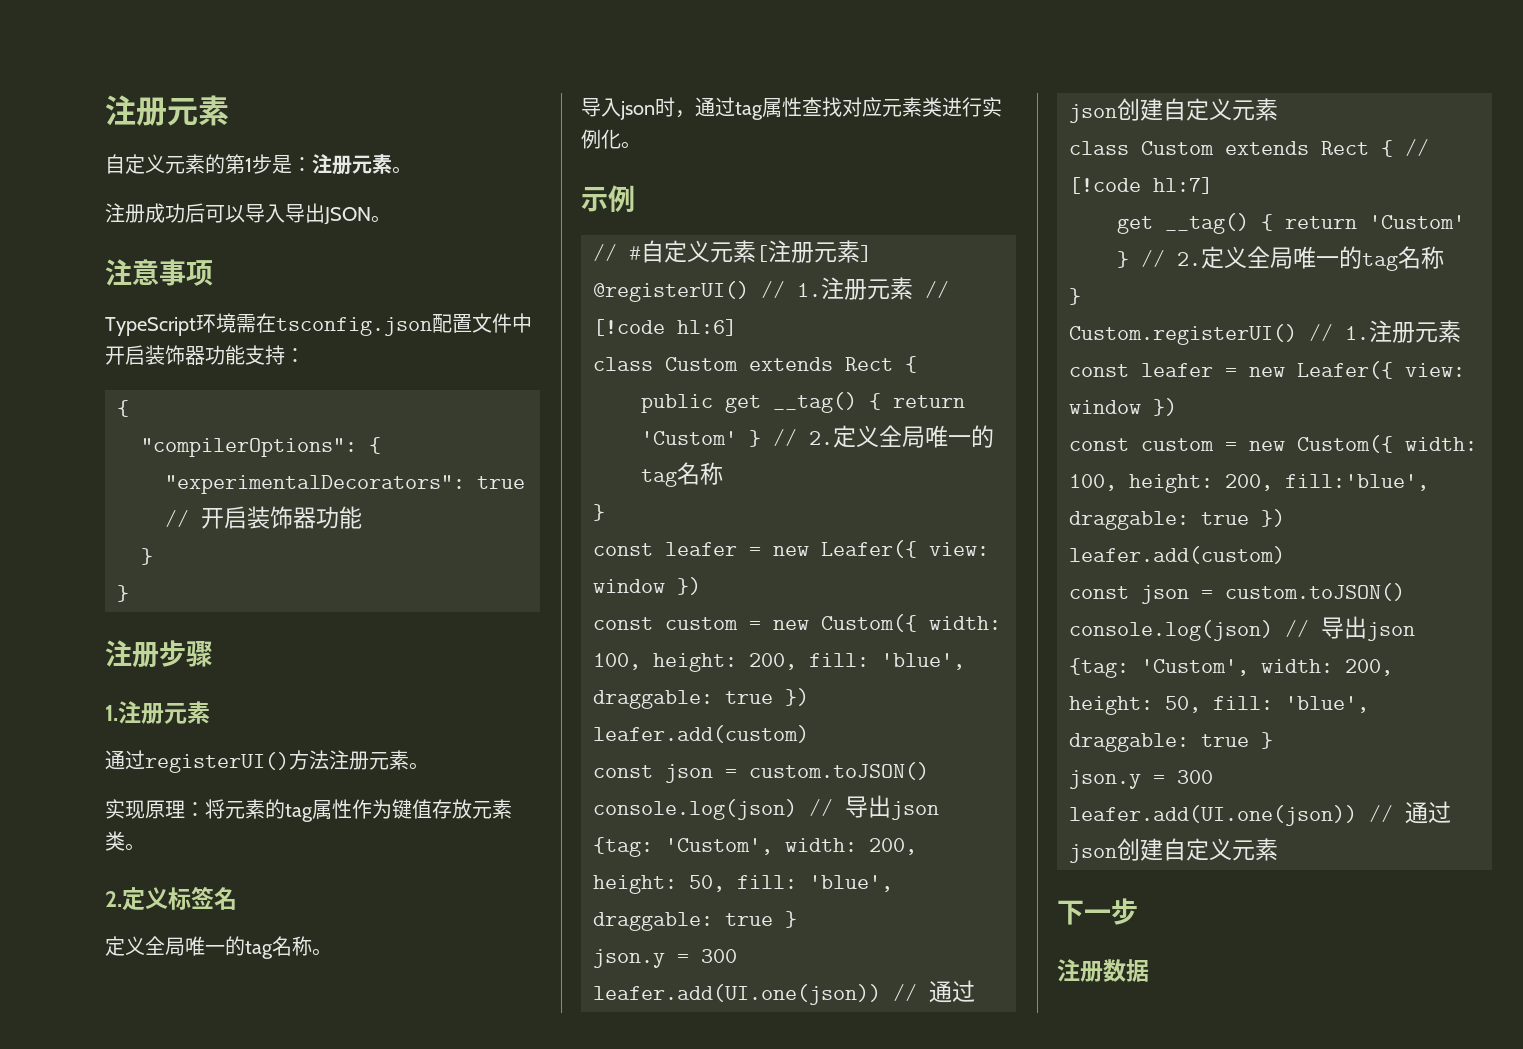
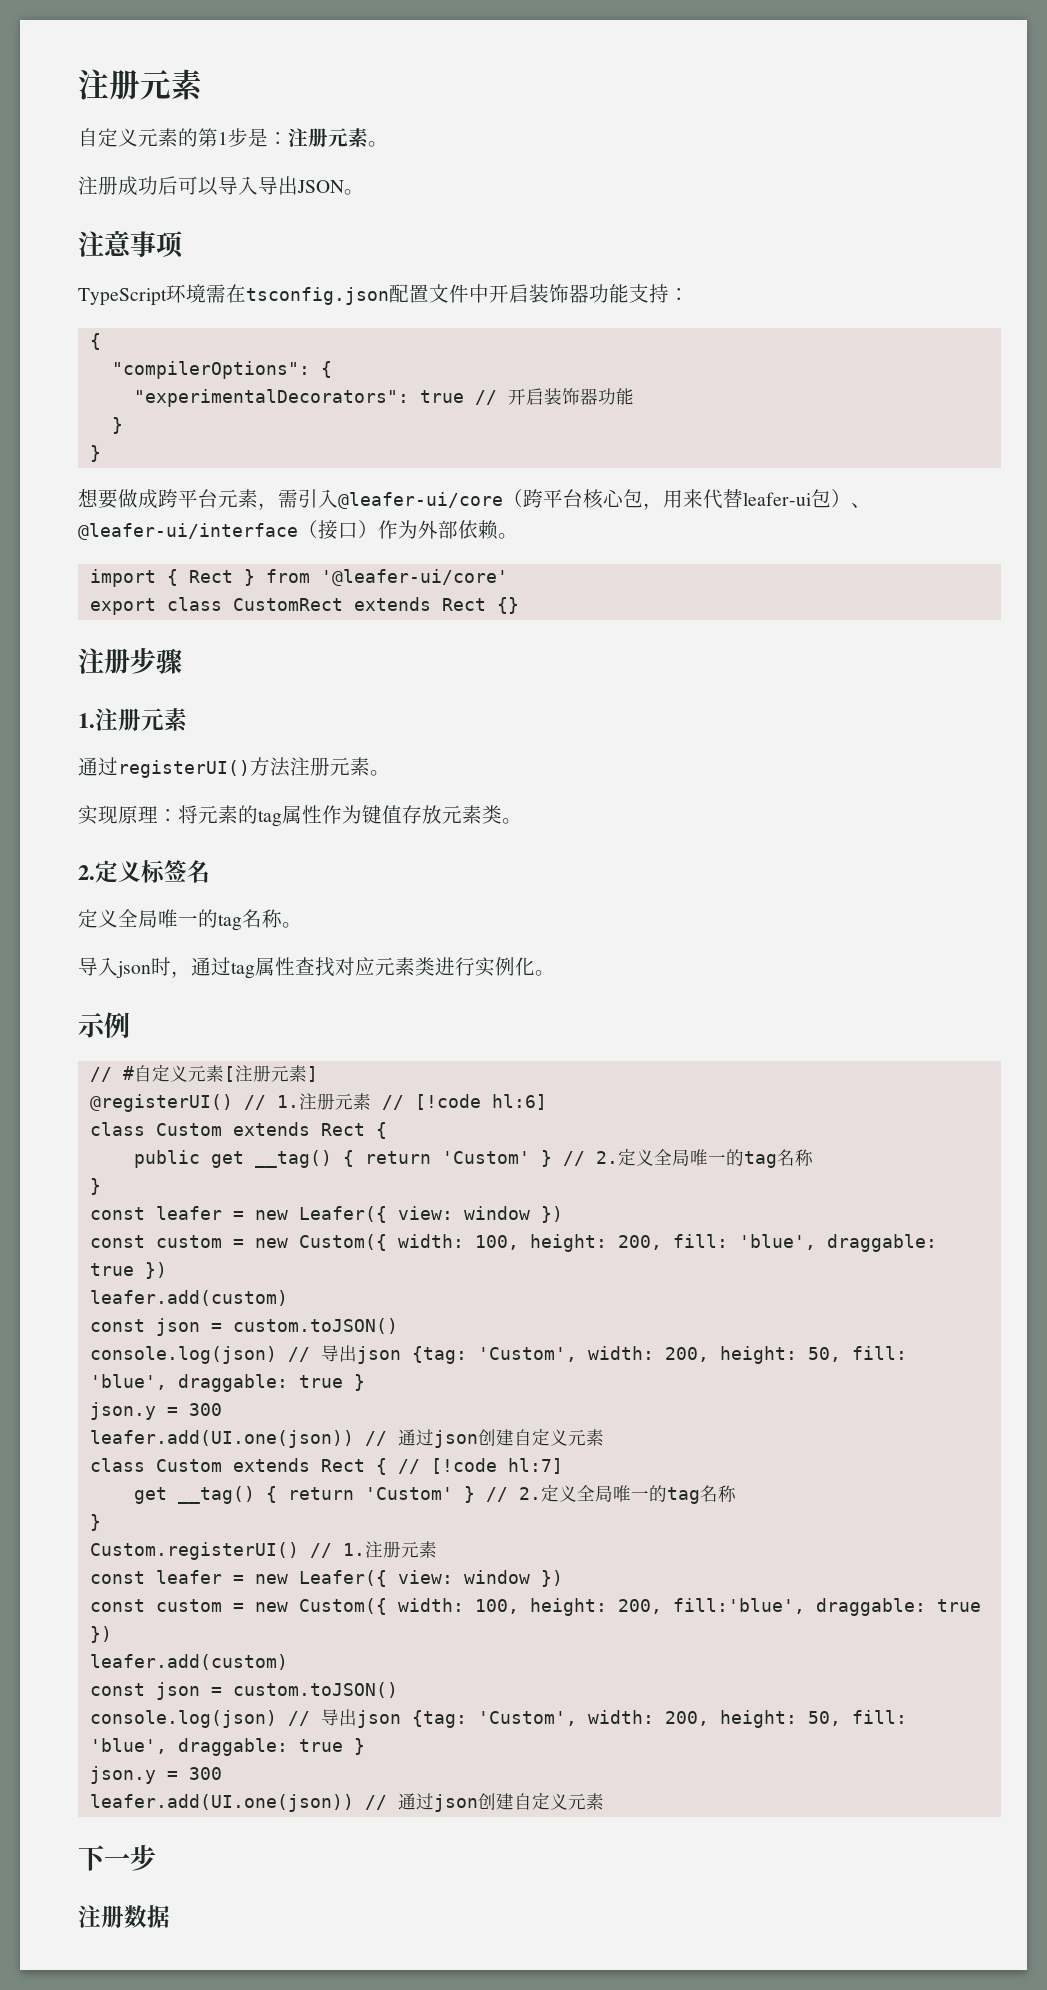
+ 想要做成跨平台元素，需引入@leafer-ui/core（跨平台核心包，用来代替leafer-ui包）、@leafer-ui/interface（接口）作为外部依赖。
+ import { Rect } from '@leafer-ui/core'
+ export class CustomRect extends Rect {}

